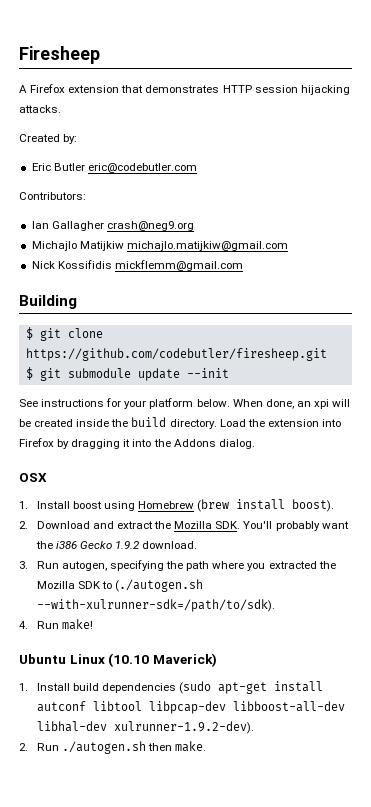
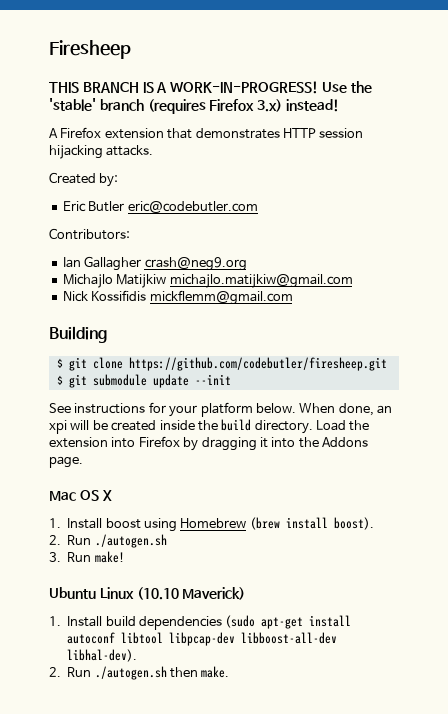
+ THIS BRANCH IS A WORK-IN-PROGRESS! Use the 'stable' branch (requires Firefox 3.x) instead!
- Load the extension into Firefox by dragging it into the Addons dialog.
- OSX
+ Load the extension into Firefox by dragging it into the Addons page.
+ Mac OS X
  1. Install boost using Homebrew (brew install boost).
- 2. Download and extract the Mozilla SDK. You'll probably want the i386 Gecko 1.9.2 download.
- 3. Run autogen, specifying the path where you extracted the Mozilla SDK to (./autogen.sh --with-xulrunner-sdk=/path/to/sdk).
- 4. Run make!
+ 2. Run ./autogen.sh
+ 3. Run make!
- 1. Install build dependencies (sudo apt-get install autconf libtool libpcap-dev libboost-all-dev libhal-dev xulrunner-1.9.2-dev).
+ 1. Install build dependencies (sudo apt-get install autoconf libtool libpcap-dev libboost-all-dev libhal-dev).

